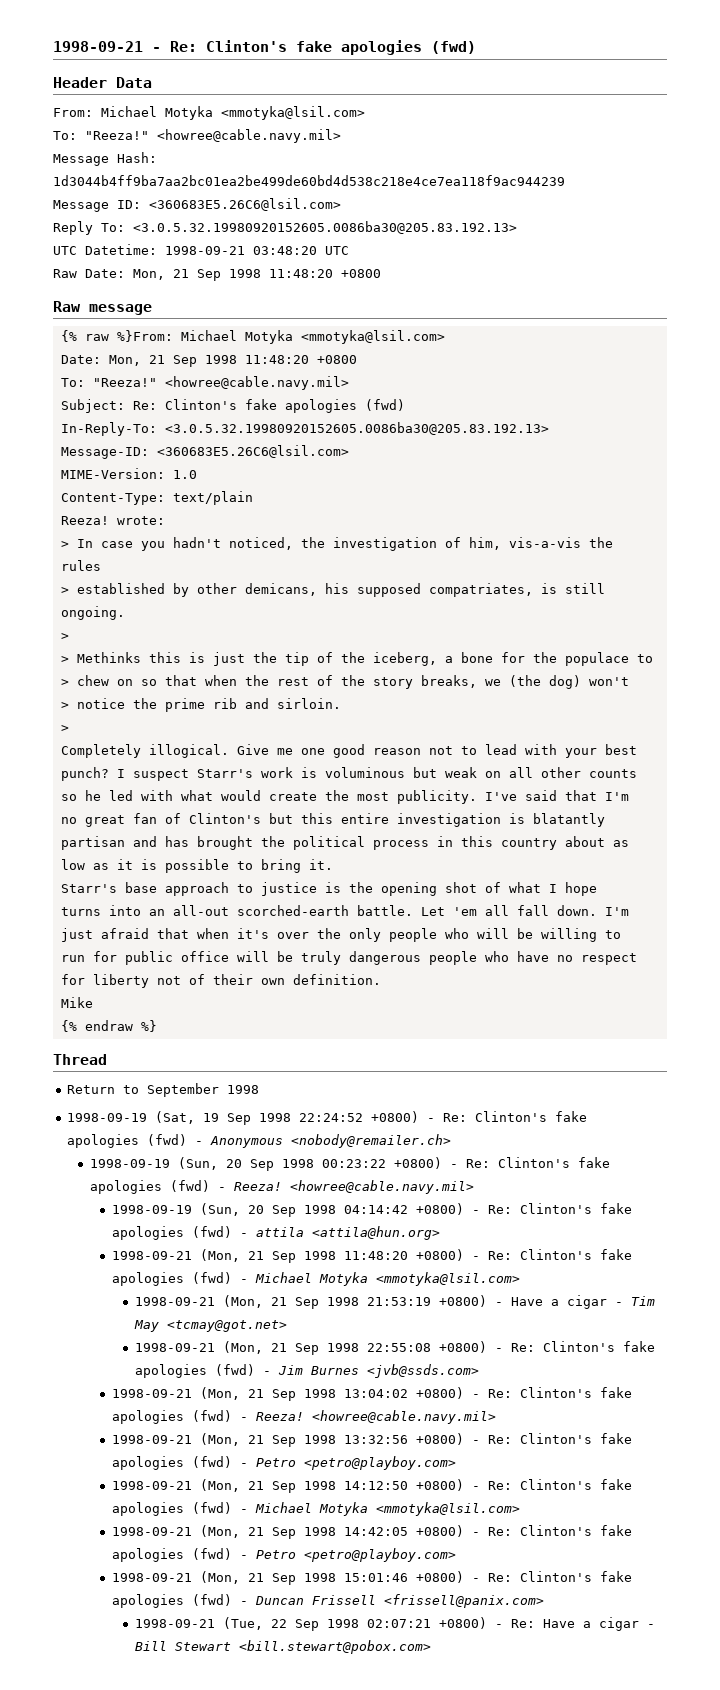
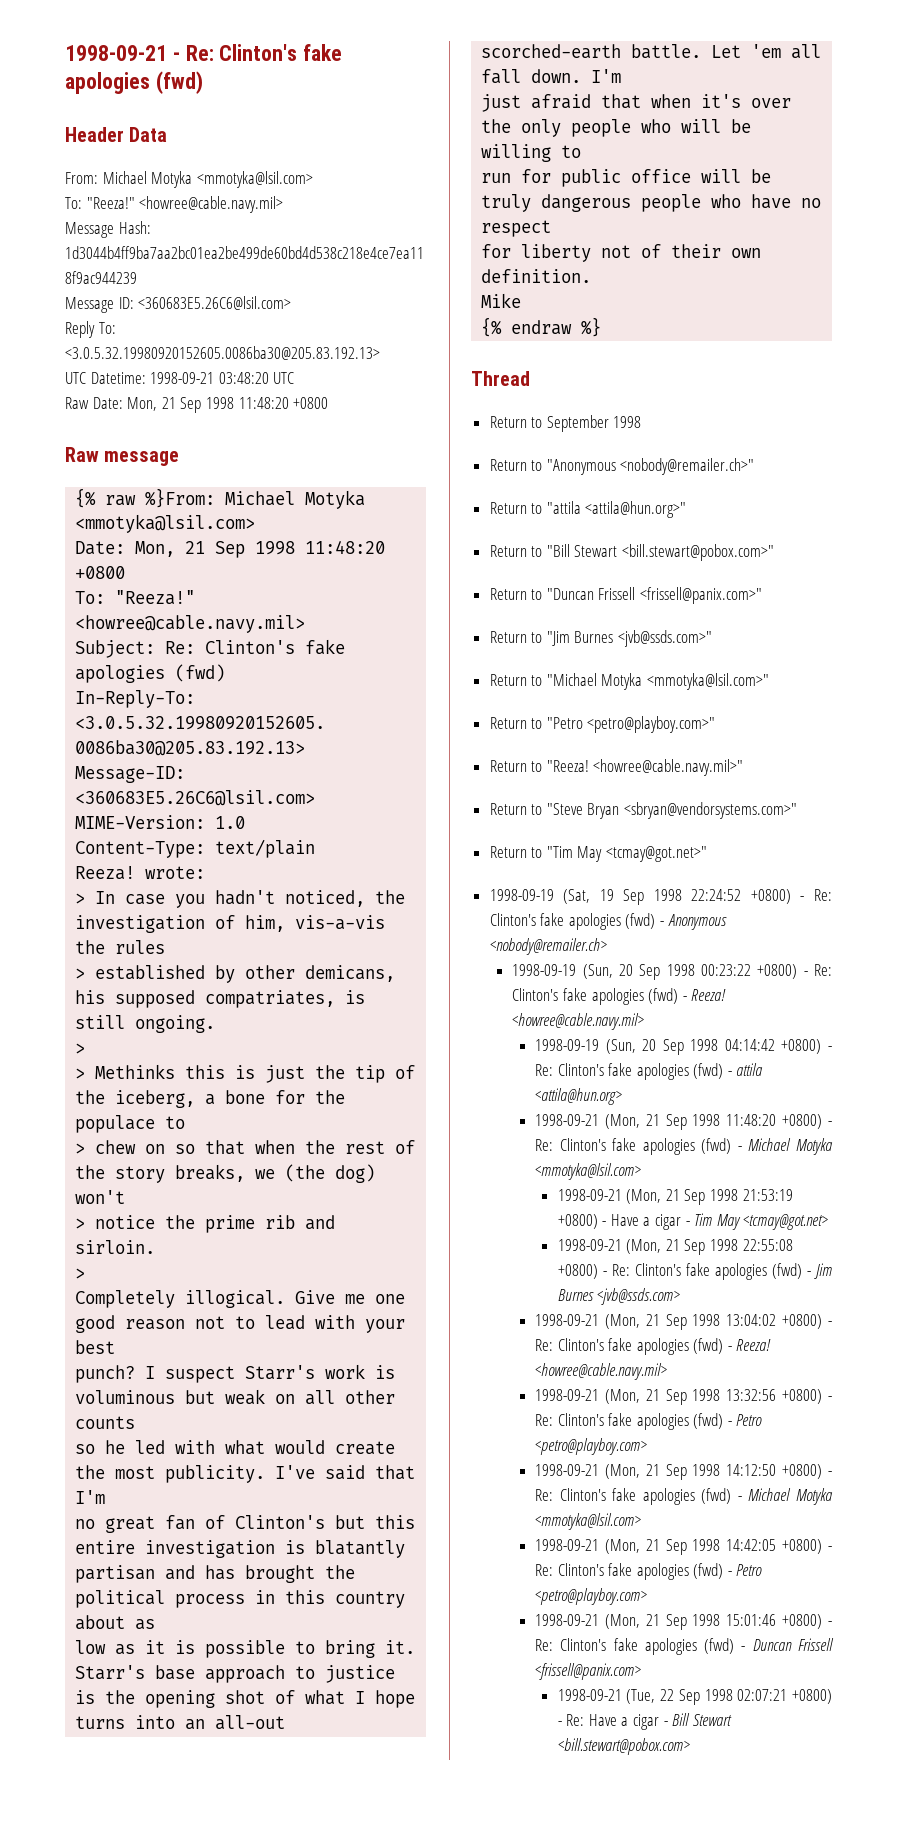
+ Return to "Anonymous <nobody@remailer.ch>"
+ Return to "attila <attila@hun.org>"
+ Return to "Bill Stewart <bill.stewart@pobox.com>"
+ Return to "Duncan Frissell <frissell@panix.com>"
+ Return to "Jim Burnes <jvb@ssds.com>"
+ Return to "Michael Motyka <mmotyka@lsil.com>"
+ Return to "Petro <petro@playboy.com>"
+ Return to "Reeza! <howree@cable.navy.mil>"
+ Return to "Steve Bryan <sbryan@vendorsystems.com>"
+ Return to "Tim May <tcmay@got.net>"

